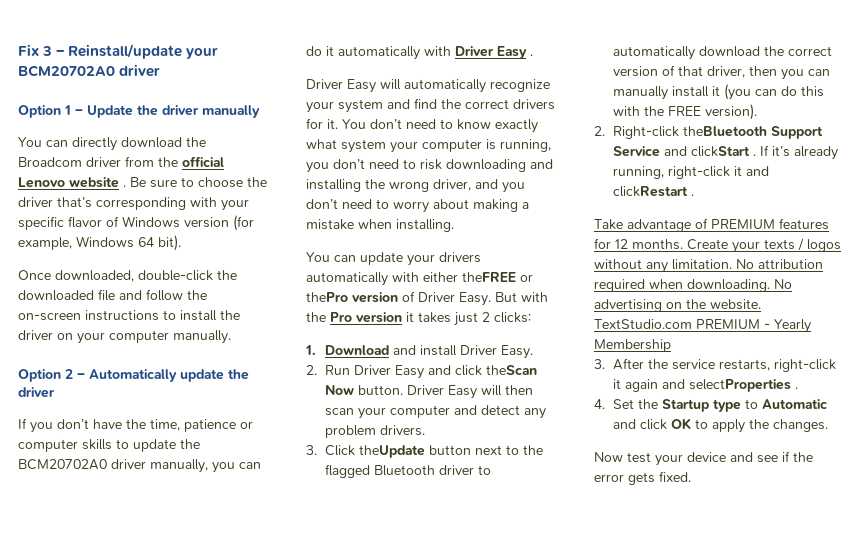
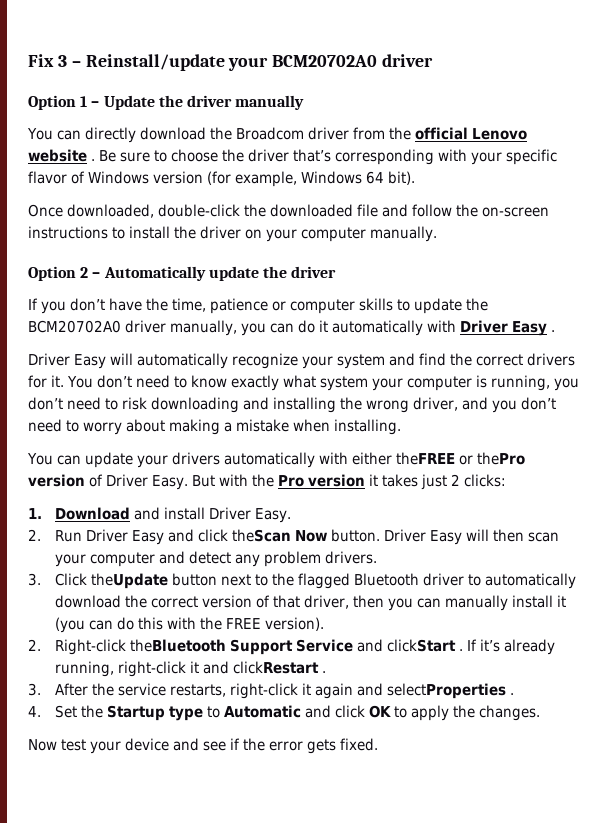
- Take advantage of PREMIUM features for 12 months. Create your texts / logos without any limitation. No attribution required when downloading. No advertising on the website. TextStudio.com PREMIUM - Yearly Membership

